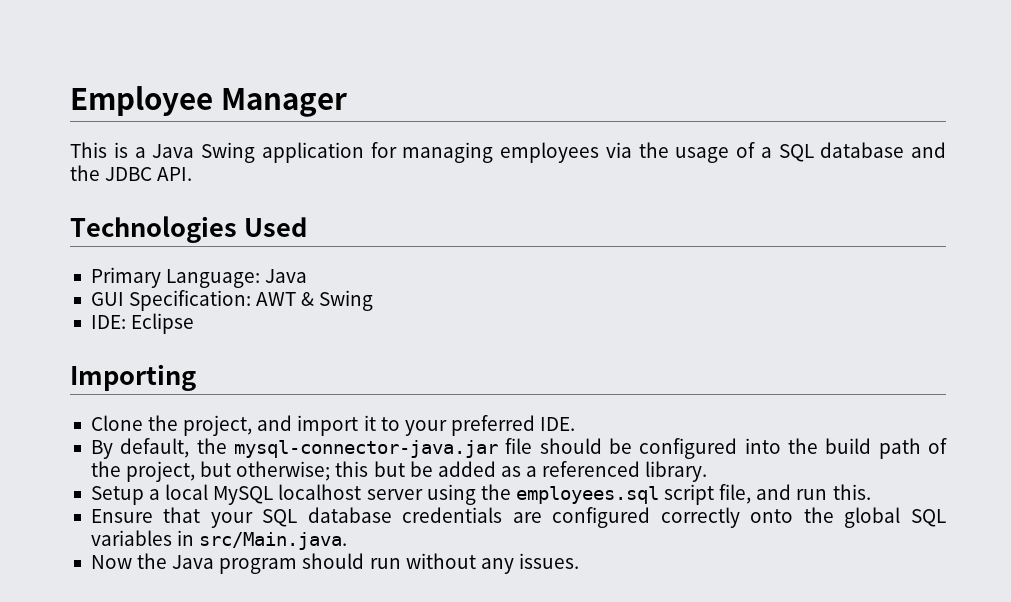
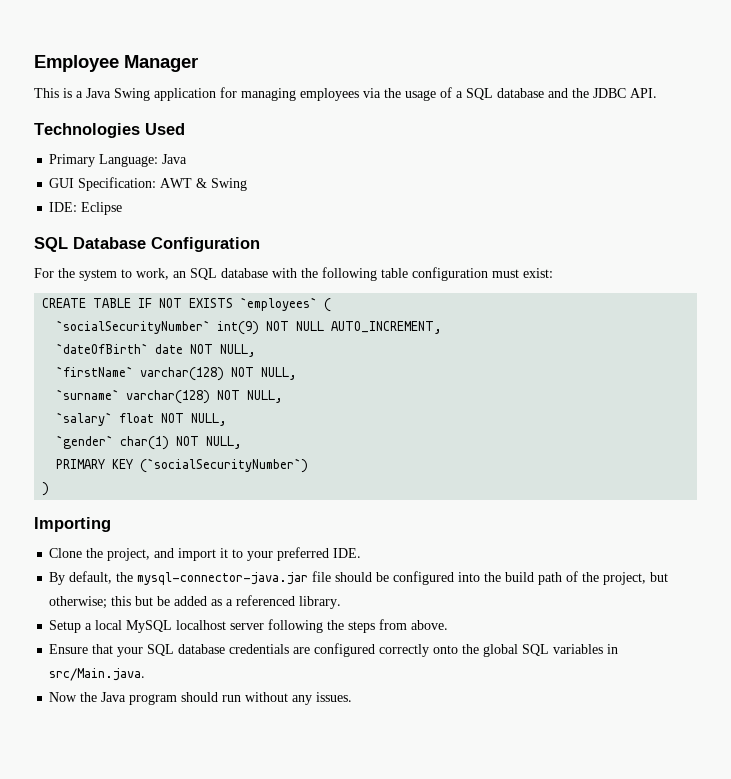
+ SQL Database Configuration
+ For the system to work, an SQL database with the following table configuration must exist:
+ CREATE TABLE IF NOT EXISTS `employees` (
+ `socialSecurityNumber` int(9) NOT NULL AUTO_INCREMENT,
+ `dateOfBirth` date NOT NULL,
+ `firstName` varchar(128) NOT NULL,
+ `surname` varchar(128) NOT NULL,
+ `salary` float NOT NULL,
+ `gender` char(1) NOT NULL,
+ PRIMARY KEY (`socialSecurityNumber`)
+ )
- Setup a local MySQL localhost server using the employees.sql script file, and run this.
+ Setup a local MySQL localhost server following the steps from above.

